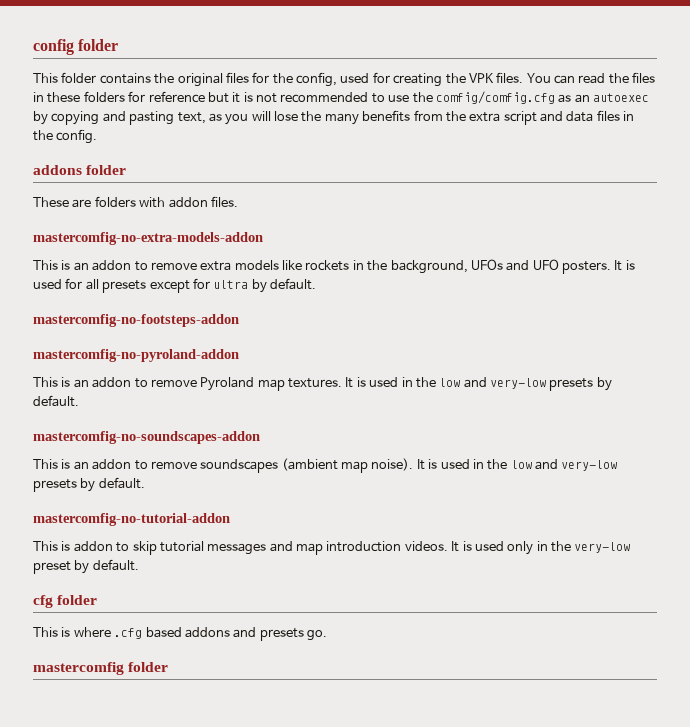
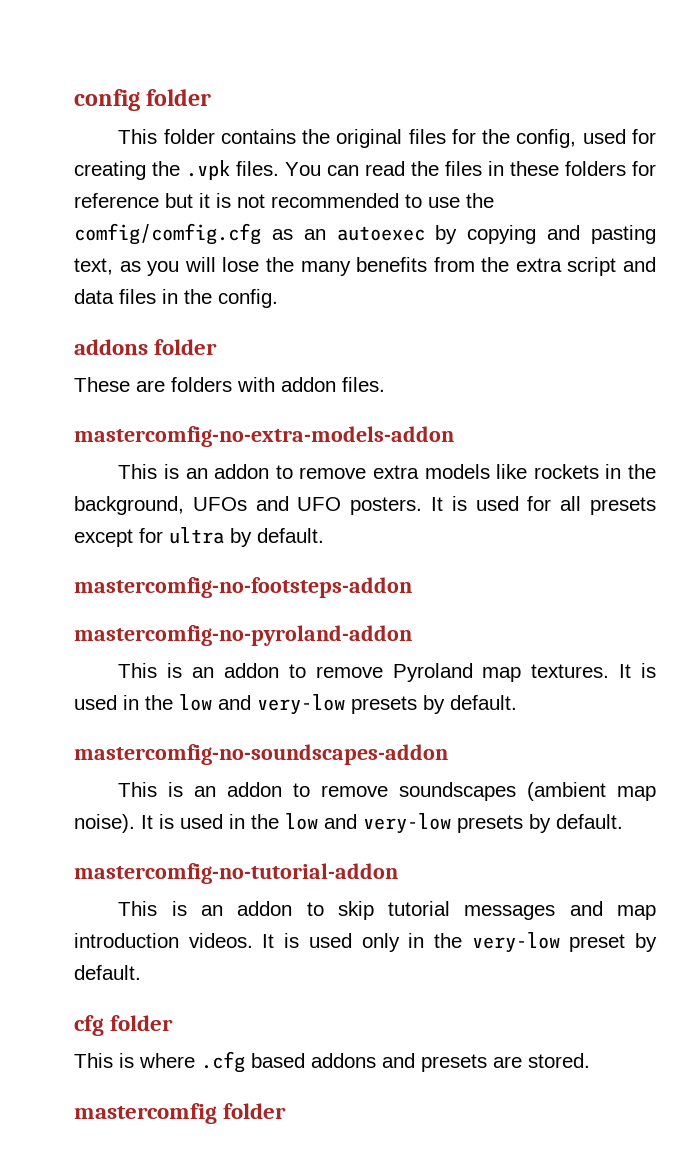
- This folder contains the original files for the config, used for creating the VPK files.
+ This folder contains the original files for the config, used for creating the .vpk files.
- This is addon to skip tutorial messages and map introduction videos.
+ This is an addon to skip tutorial messages and map introduction videos.
- This is where .cfg based addons and presets go.
+ This is where .cfg based addons and presets are stored.

